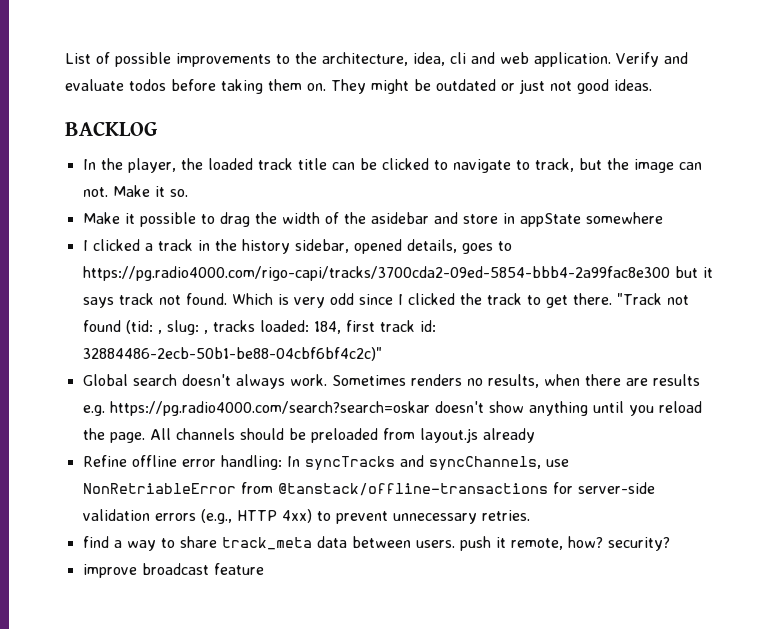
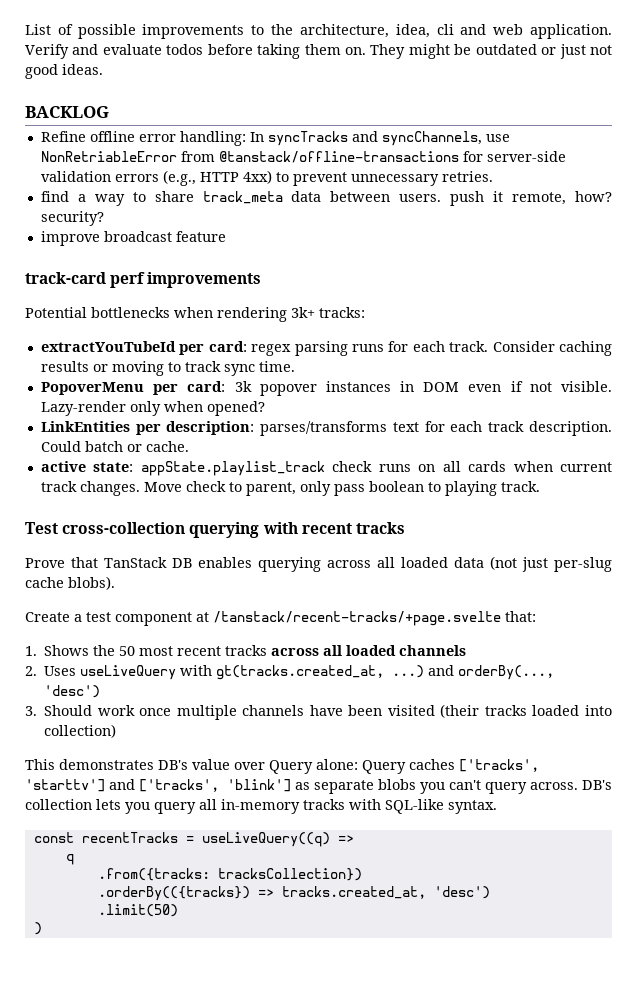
- In the player, the loaded track title can be clicked to navigate to track, but the image can not. Make it so.
- Make it possible to drag the width of the asidebar and store in appState somewhere
- I clicked a track in the history sidebar, opened details, goes to https://pg.radio4000.com/rigo-capi/tracks/3700cda2-09ed-5854-bbb4-2a99fac8e300 but it says track not found. Which is very odd since I clicked the track to get there. "Track not found (tid: , slug: , tracks loaded: 184, first track id: 32884486-2ecb-50b1-be88-04cbf6bf4c2c)"
- Global search doesn't always work. Sometimes renders no results, when there are results e.g. https://pg.radio4000.com/search?search=oskar doesn't show anything until you reload the page. All channels should be preloaded from layout.js already
+ track-card perf improvements
+ Potential bottlenecks when rendering 3k+ tracks:
+ extractYouTubeId per card: regex parsing runs for each track. Consider caching results or moving to track sync time.
+ PopoverMenu per card: 3k popover instances in DOM even if not visible. Lazy-render only when opened?
+ LinkEntities per description: parses/transforms text for each track description. Could batch or cache.
+ active state: appState.playlist_track check runs on all cards when current track changes. Move check to parent, only pass boolean to playing track.
+ Test cross-collection querying with recent tracks
+ Prove that TanStack DB enables querying across all loaded data (not just per-slug cache blobs).
+ Create a test component at /tanstack/recent-tracks/+page.svelte that:
+ 1. Shows the 50 most recent tracks across all loaded channels
+ 2. Uses useLiveQuery with gt(tracks.created_at, ...) and orderBy(..., 'desc')
+ 3. Should work once multiple channels have been visited (their tracks loaded into collection)
+ This demonstrates DB's value over Query alone: Query caches ['tracks', 'starttv'] and ['tracks', 'blink'] as separate blobs you can't query across. DB's collection lets you query all in-memory tracks with SQL-like syntax.
+ const recentTracks = useLiveQuery((q) =>
+ q
+ .from({tracks: tracksCollection})
+ .orderBy(({tracks}) => tracks.created_at, 'desc')
+ .limit(50)
+ )

